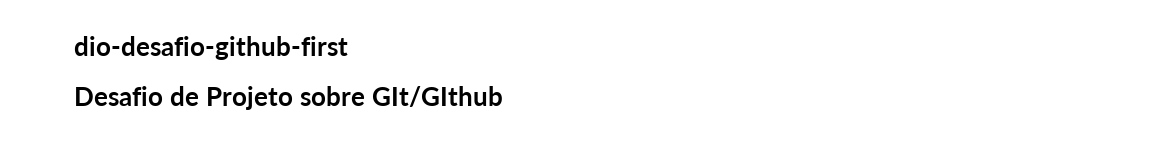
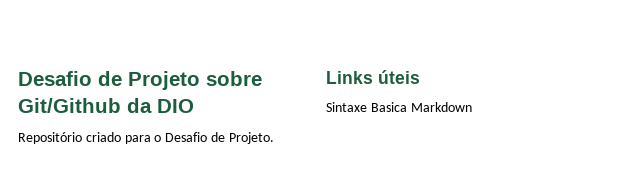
- dio-desafio-github-first
- Desafio de Projeto sobre GIt/GIthub
+ Desafio de Projeto sobre Git/Github da DIO
+ Repositório criado para o Desafio de Projeto.
+ Links úteis
+ Sintaxe Basica Markdown

